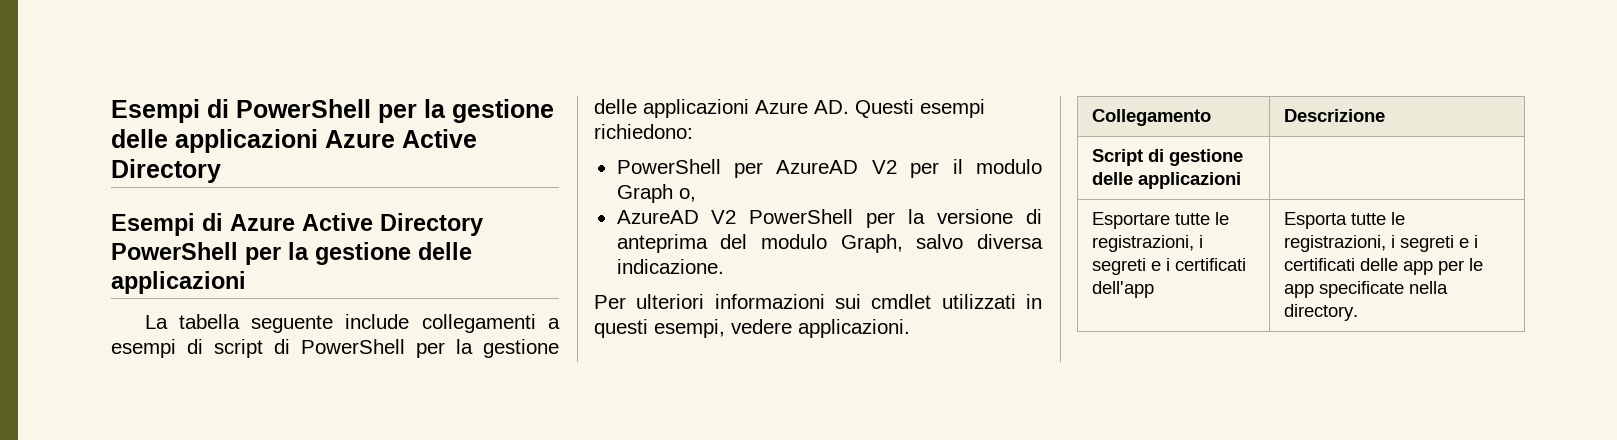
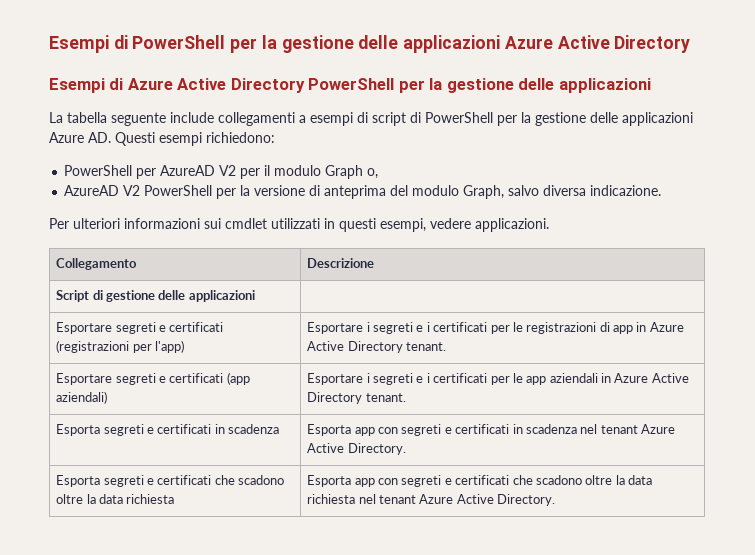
- Esportare tutte le registrazioni, i segreti e i certificati dell'app | Esporta tutte le registrazioni, i segreti e i certificati delle app per le app specificate nella directory.
+ Esportare segreti e certificati (registrazioni per l'app) | Esportare i segreti e i certificati per le registrazioni di app in Azure Active Directory tenant.
+ Esportare segreti e certificati (app aziendali) | Esportare i segreti e i certificati per le app aziendali in Azure Active Directory tenant.
+ Esporta segreti e certificati in scadenza | Esporta app con segreti e certificati in scadenza nel tenant Azure Active Directory.
+ Esporta segreti e certificati che scadono oltre la data richiesta | Esporta app con segreti e certificati che scadono oltre la data richiesta nel tenant Azure Active Directory.

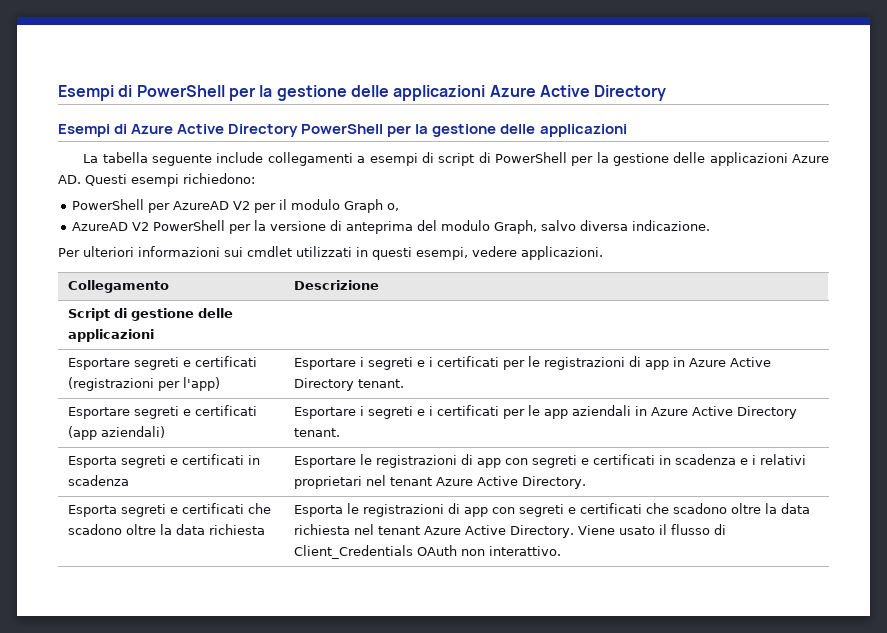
- Esporta segreti e certificati in scadenza | Esporta app con segreti e certificati in scadenza nel tenant Azure Active Directory.
+ Esporta segreti e certificati in scadenza | Esportare le registrazioni di app con segreti e certificati in scadenza e i relativi proprietari nel tenant Azure Active Directory.
- Esporta segreti e certificati che scadono oltre la data richiesta | Esporta app con segreti e certificati che scadono oltre la data richiesta nel tenant Azure Active Directory.
+ Esporta segreti e certificati che scadono oltre la data richiesta | Esporta le registrazioni di app con segreti e certificati che scadono oltre la data richiesta nel tenant Azure Active Directory. Viene usato il flusso di Client_Credentials OAuth non interattivo.

